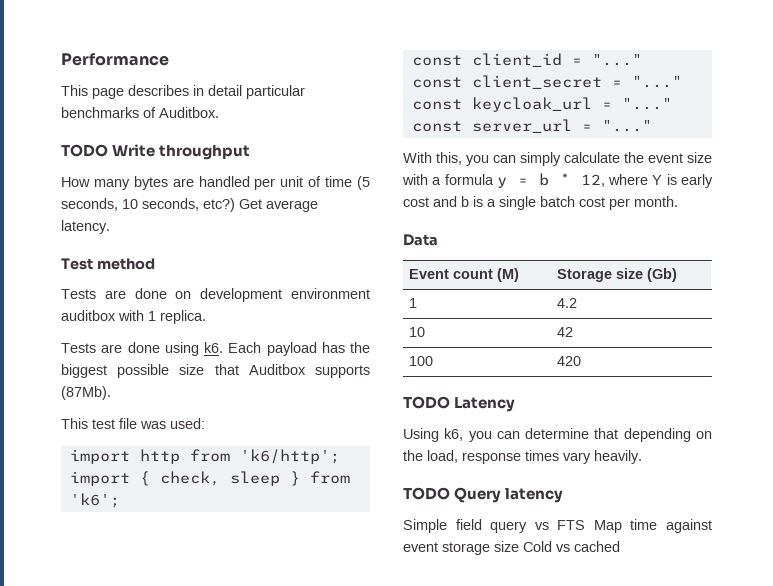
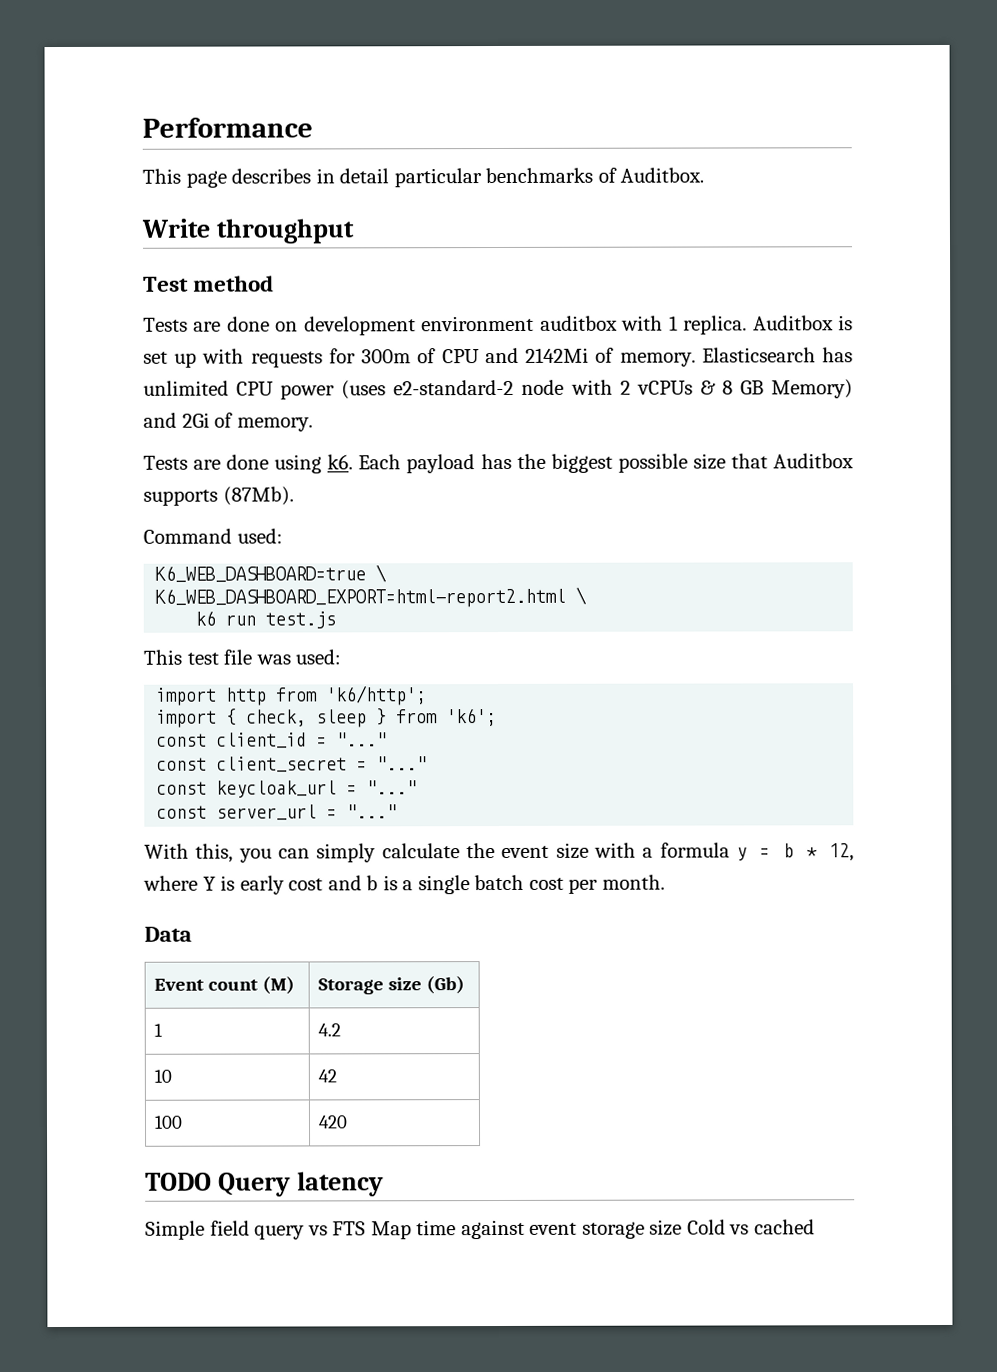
- TODO Write throughput
+ Write throughput
- How many bytes are handled per unit of time (5 seconds, 10 seconds, etc?) Get average latency.
+ Auditbox is set up with requests for 300m of CPU and 2142Mi of memory. Elasticsearch has unlimited CPU power (uses e2-standard-2 node with 2 vCPUs & 8 GB Memory) and 2Gi of memory.
+ Command used:
+ K6_WEB_DASHBOARD=true \
+ K6_WEB_DASHBOARD_EXPORT=html-report2.html \
+ k6 run test.js
- TODO Latency
- Using k6, you can determine that depending on the load, response times vary heavily.

